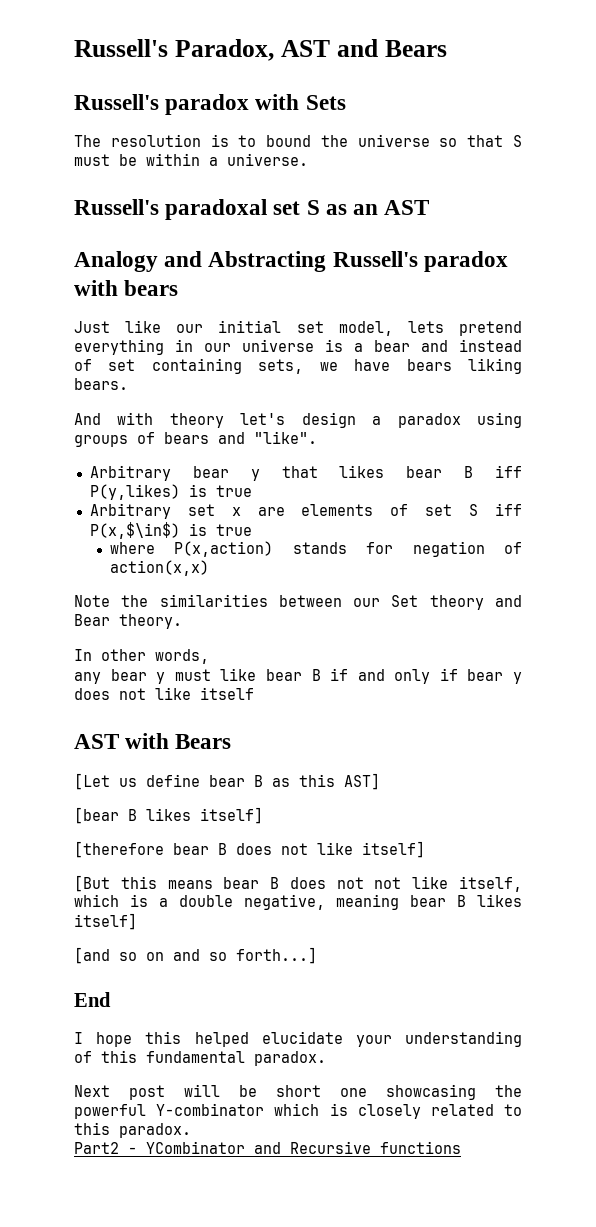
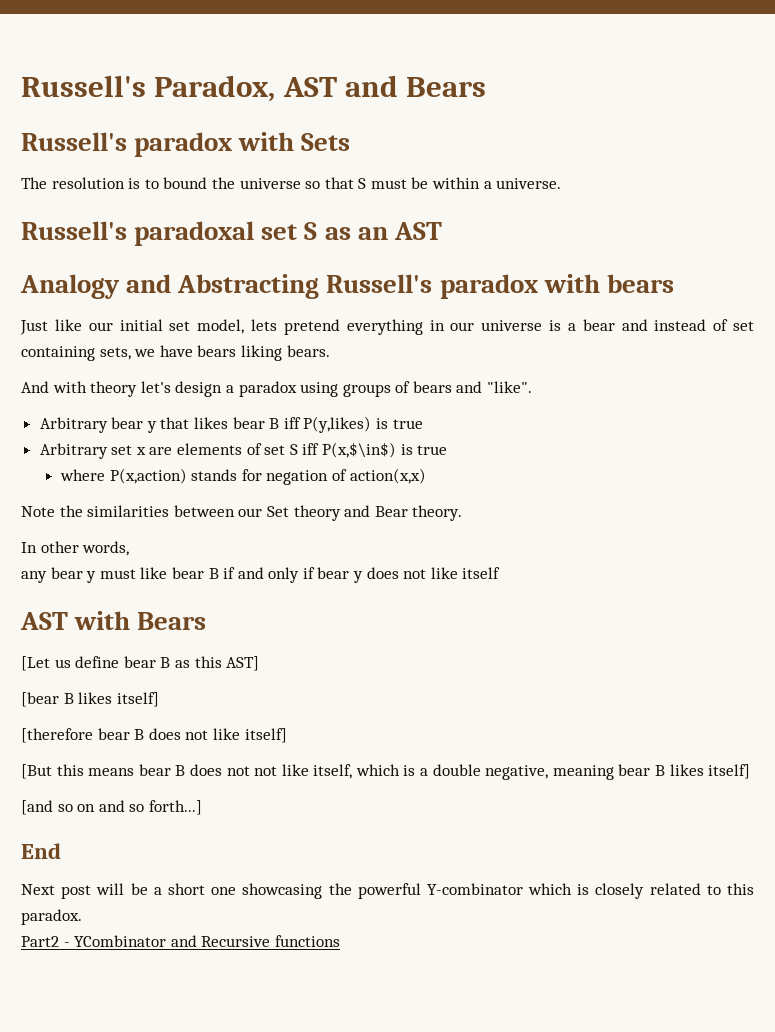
- I hope this helped elucidate your understanding of this fundamental paradox.
- Next post will be short one showcasing the powerful Y-combinator which is closely related to this paradox.
+ Next post will be a short one showcasing the powerful Y-combinator which is closely related to this paradox.

